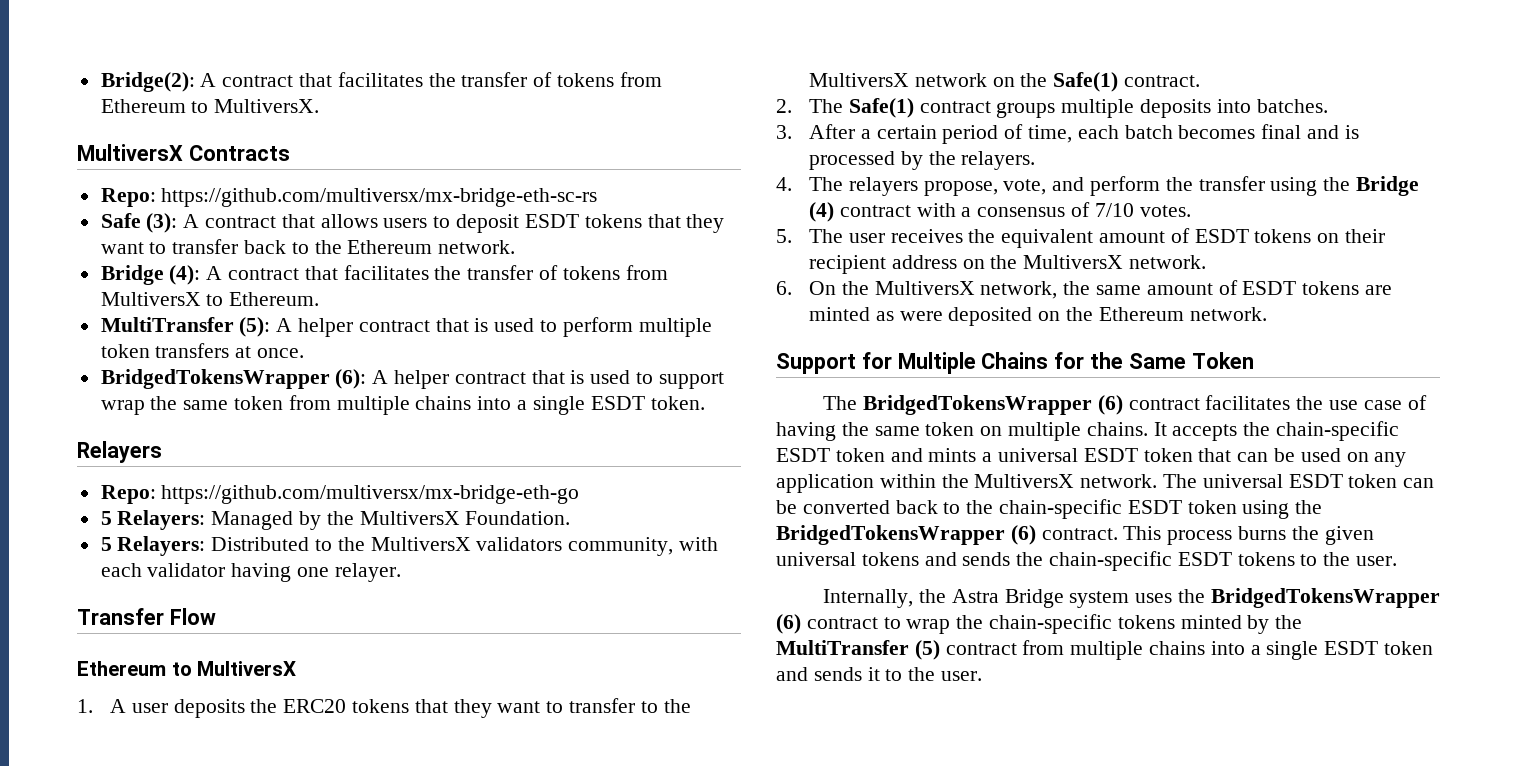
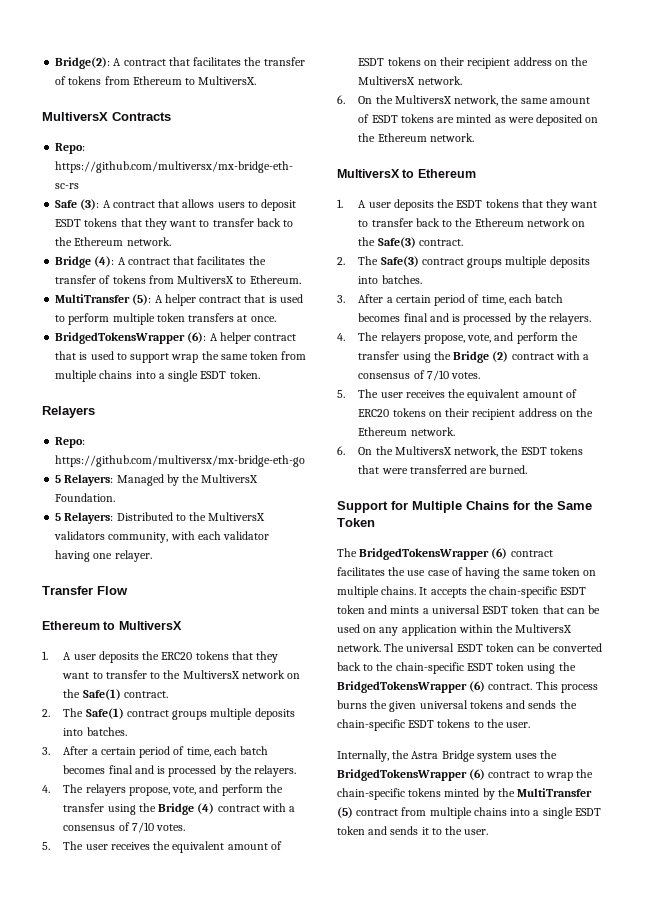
+ MultiversX to Ethereum
+ 1. A user deposits the ESDT tokens that they want to transfer back to the Ethereum network on the Safe(3) contract.
+ 2. The Safe(3) contract groups multiple deposits into batches.
+ 3. After a certain period of time, each batch becomes final and is processed by the relayers.
+ 4. The relayers propose, vote, and perform the transfer using the Bridge (2) contract with a consensus of 7/10 votes.
+ 5. The user receives the equivalent amount of ERC20 tokens on their recipient address on the Ethereum network.
+ 6. On the MultiversX network, the ESDT tokens that were transferred are burned.

